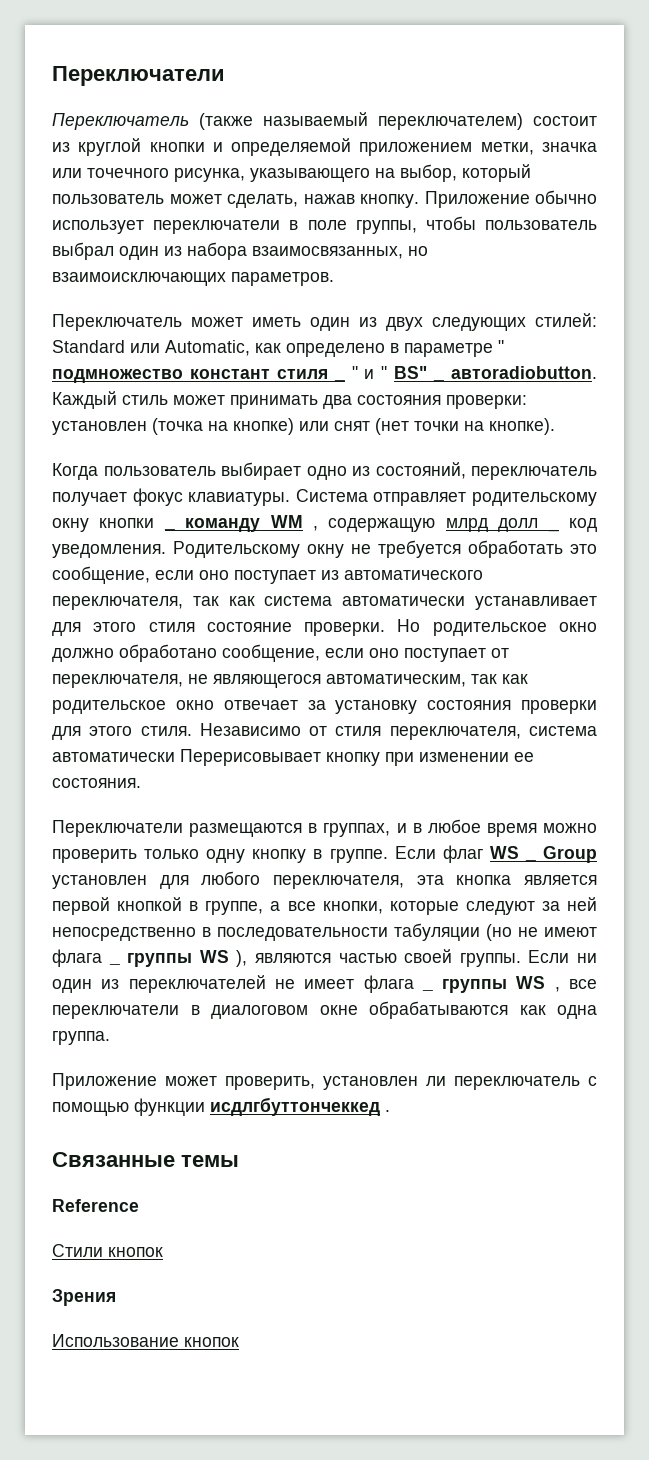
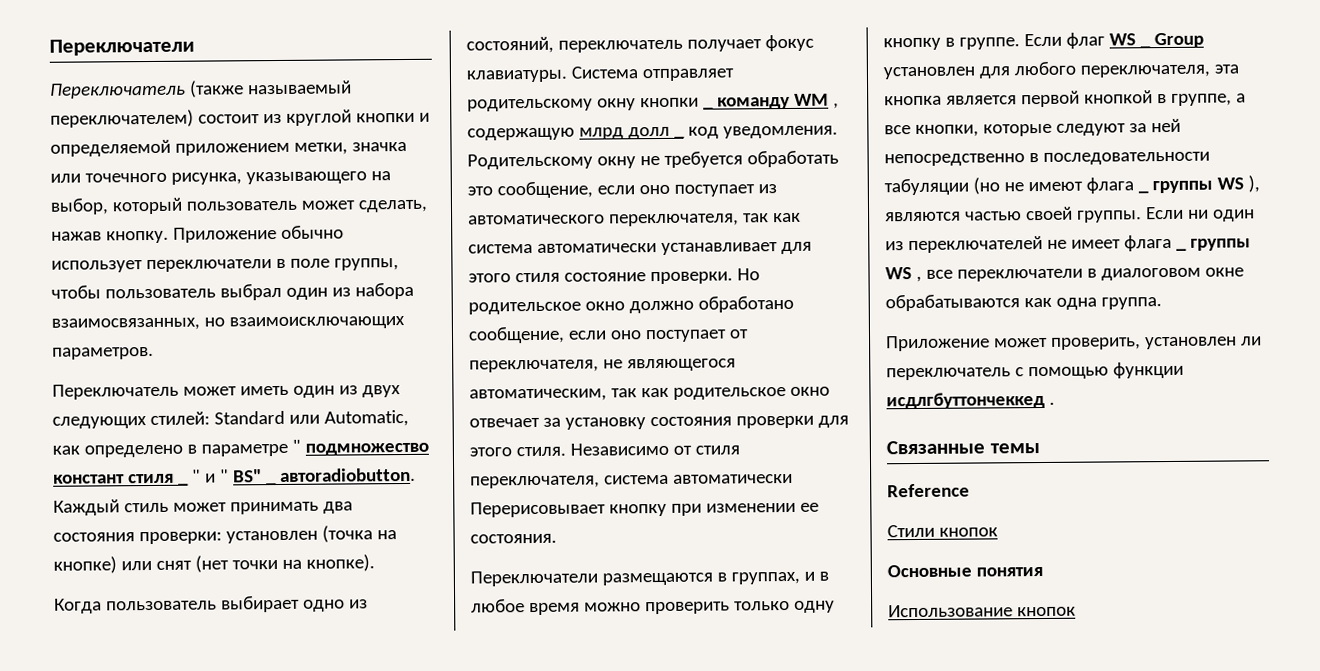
- Зрения
+ Основные понятия

